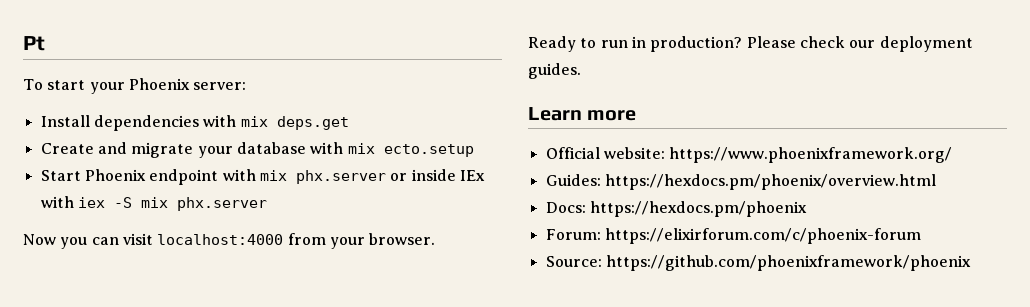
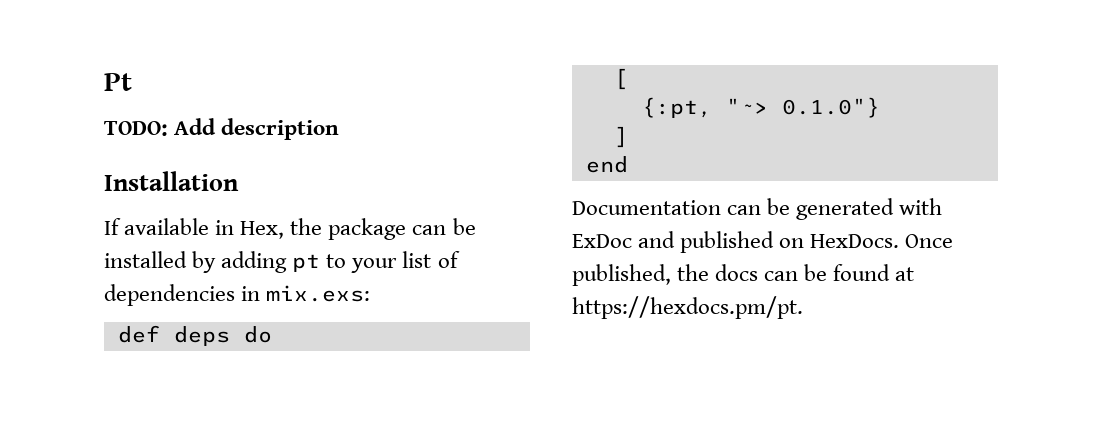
- To start your Phoenix server:
- Install dependencies with mix deps.get
- Create and migrate your database with mix ecto.setup
- Start Phoenix endpoint with mix phx.server or inside IEx with iex -S mix phx.server
- Now you can visit localhost:4000 from your browser.
- Ready to run in production? Please check our deployment guides.
- Learn more
- Official website: https://www.phoenixframework.org/
- Guides: https://hexdocs.pm/phoenix/overview.html
- Docs: https://hexdocs.pm/phoenix
- Forum: https://elixirforum.com/c/phoenix-forum
- Source: https://github.com/phoenixframework/phoenix
+ TODO: Add description
+ Installation
+ If available in Hex, the package can be installed by adding pt to your list of dependencies in mix.exs:
+ def deps do
+ [
+ {:pt, "~> 0.1.0"}
+ ]
+ end
+ Documentation can be generated with ExDoc and published on HexDocs. Once published, the docs can be found at https://hexdocs.pm/pt.

